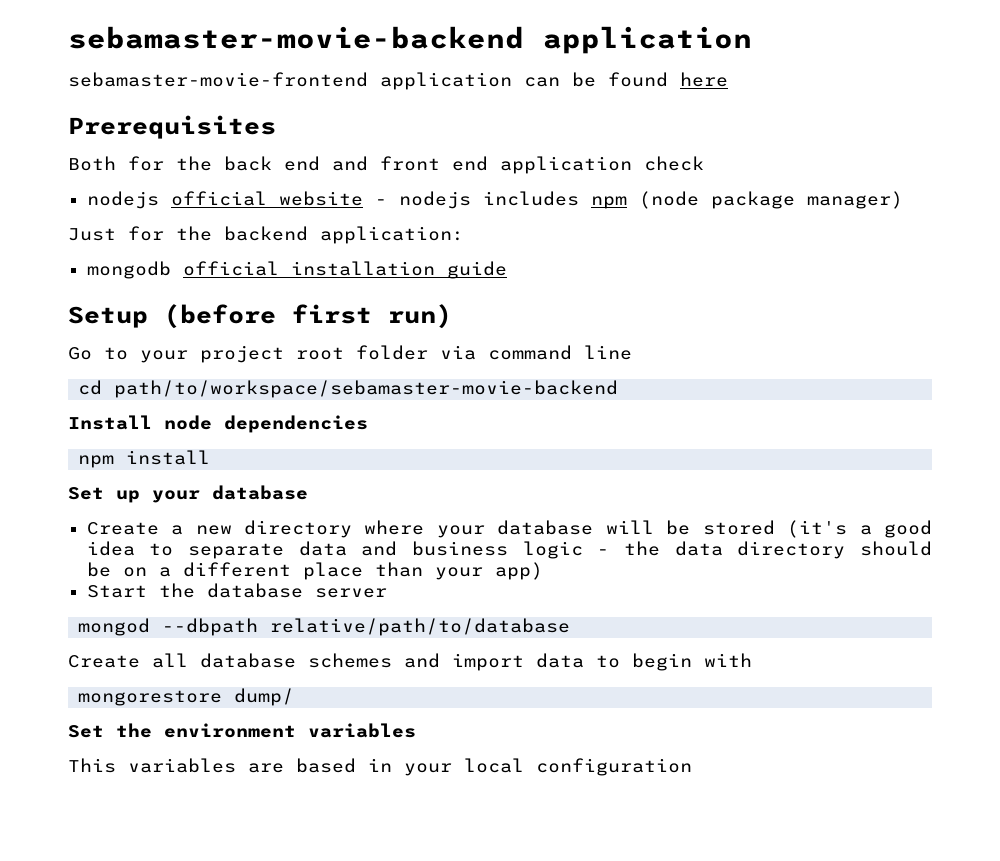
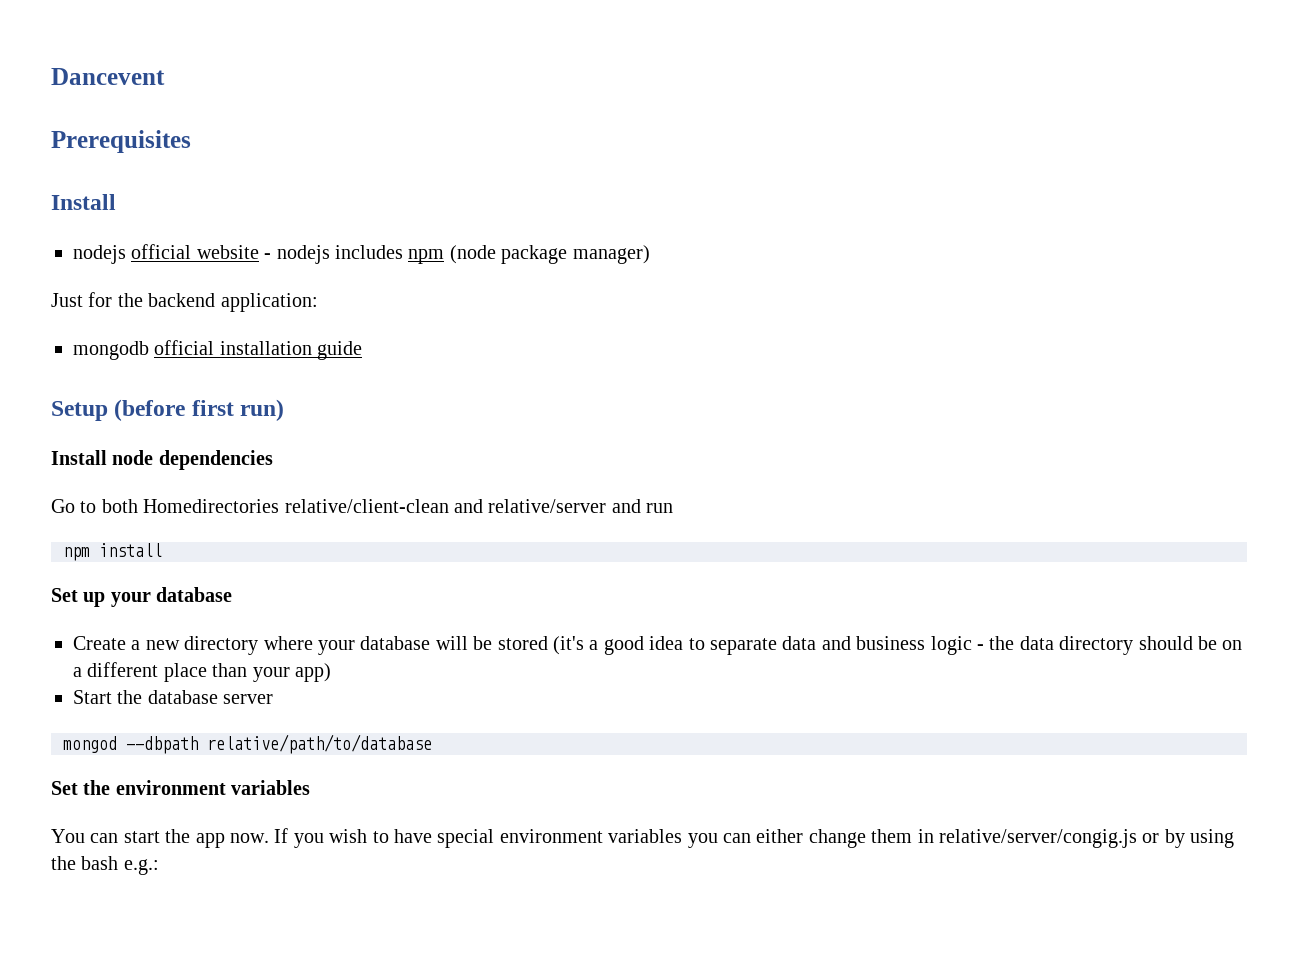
- sebamaster-movie-backend application
- sebamaster-movie-frontend application can be found here
+ Dancevent
  Prerequisites
- Both for the back end and front end application check
+ Install
- Go to your project root folder via command line
- cd path/to/workspace/sebamaster-movie-backend
  Install node dependencies
+ Go to both Homedirectories relative/client-clean and relative/server and run
- Create all database schemes and import data to begin with
- mongorestore dump/
  Set the environment variables
- This variables are based in your local configuration
+ You can start the app now. If you wish to have special environment variables you can either change them in relative/server/congig.js or by using the bash e.g.:

